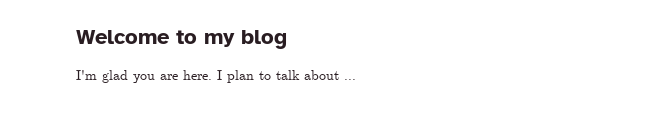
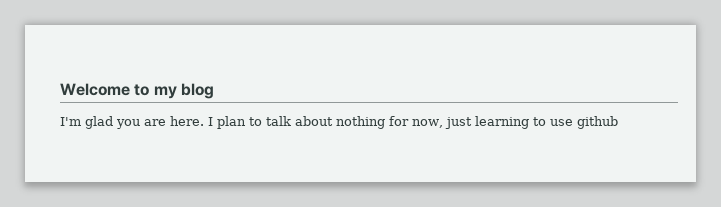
- I plan to talk about ...
+ I plan to talk about nothing for now, just learning to use github

